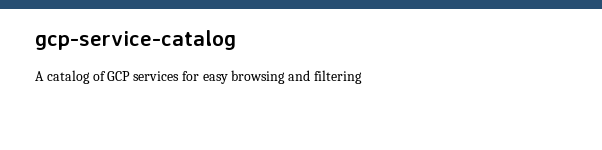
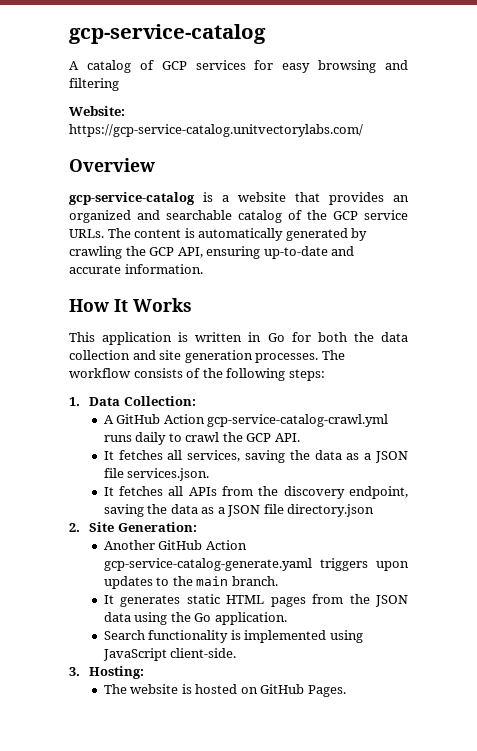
+ Website: https://gcp-service-catalog.unitvectorylabs.com/
+ Overview
+ gcp-service-catalog is a website that provides an organized and searchable catalog of the GCP service URLs. The content is automatically generated by crawling the GCP API, ensuring up-to-date and accurate information.
+ How It Works
+ This application is written in Go for both the data collection and site generation processes. The workflow consists of the following steps:
+ 1. Data Collection:
+ A GitHub Action gcp-service-catalog-crawl.yml runs daily to crawl the GCP API.
+ It fetches all services, saving the data as a JSON file services.json.
+ It fetches all APIs from the discovery endpoint, saving the data as a JSON file directory.json
+ 2. Site Generation:
+ Another GitHub Action gcp-service-catalog-generate.yaml triggers upon updates to the main branch.
+ It generates static HTML pages from the JSON data using the Go application.
+ Search functionality is implemented using JavaScript client-side.
+ 3. Hosting:
+ The website is hosted on GitHub Pages.

